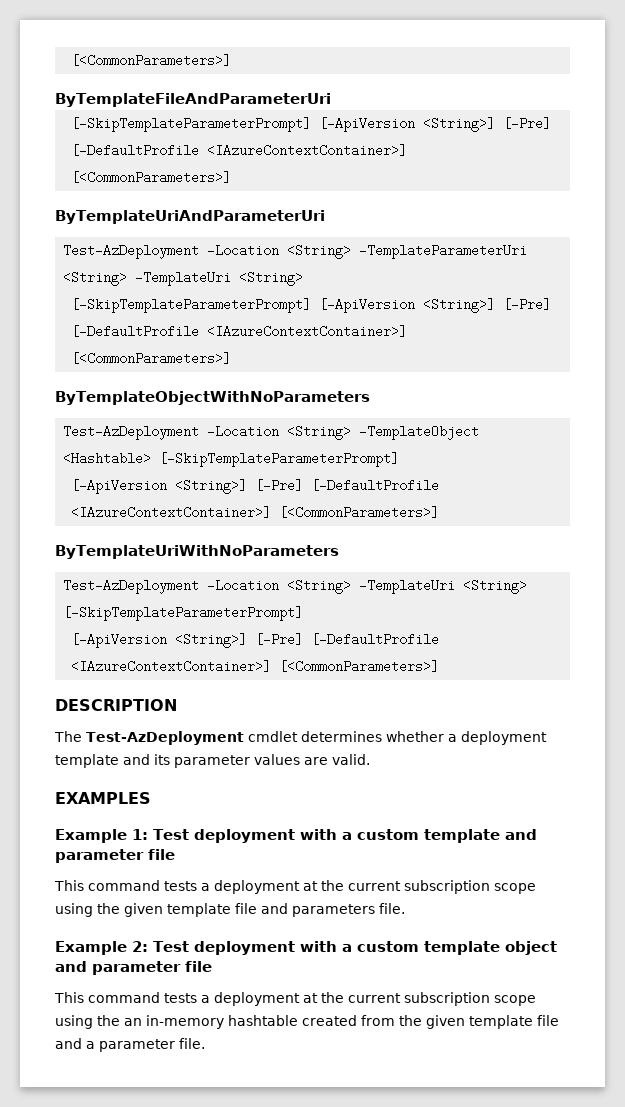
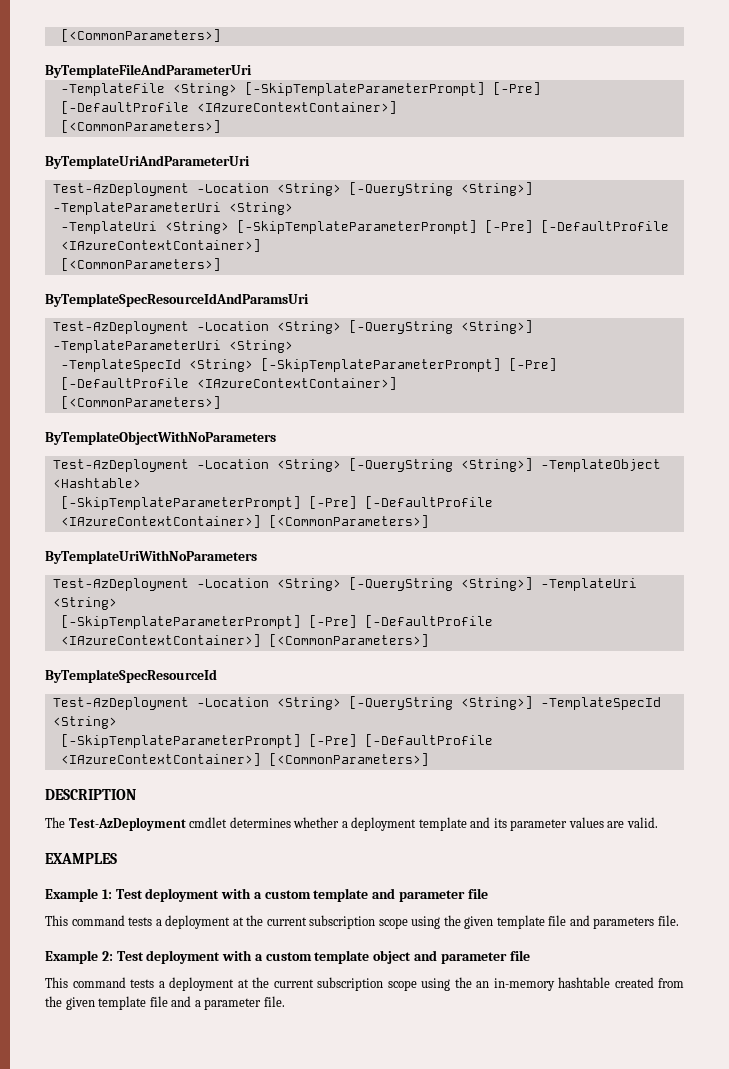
  ByTemplateFileAndParameterUri
- [-SkipTemplateParameterPrompt] [-ApiVersion <String>] [-Pre] [-DefaultProfile <IAzureContextContainer>]
+ -TemplateFile <String> [-SkipTemplateParameterPrompt] [-Pre] [-DefaultProfile <IAzureContextContainer>]
  ByTemplateUriAndParameterUri
- Test-AzDeployment -Location <String> -TemplateParameterUri <String> -TemplateUri <String>
- [-SkipTemplateParameterPrompt] [-ApiVersion <String>] [-Pre] [-DefaultProfile <IAzureContextContainer>]
+ Test-AzDeployment -Location <String> [-QueryString <String>] -TemplateParameterUri <String>
+ -TemplateUri <String> [-SkipTemplateParameterPrompt] [-Pre] [-DefaultProfile <IAzureContextContainer>]
+ [<CommonParameters>]
+ ByTemplateSpecResourceIdAndParamsUri
+ Test-AzDeployment -Location <String> [-QueryString <String>] -TemplateParameterUri <String>
+ -TemplateSpecId <String> [-SkipTemplateParameterPrompt] [-Pre] [-DefaultProfile <IAzureContextContainer>]
- Test-AzDeployment -Location <String> -TemplateObject <Hashtable> [-SkipTemplateParameterPrompt]
- [-ApiVersion <String>] [-Pre] [-DefaultProfile <IAzureContextContainer>] [<CommonParameters>]
+ Test-AzDeployment -Location <String> [-QueryString <String>] -TemplateObject <Hashtable>
+ [-SkipTemplateParameterPrompt] [-Pre] [-DefaultProfile <IAzureContextContainer>] [<CommonParameters>]
- Test-AzDeployment -Location <String> -TemplateUri <String> [-SkipTemplateParameterPrompt]
- [-ApiVersion <String>] [-Pre] [-DefaultProfile <IAzureContextContainer>] [<CommonParameters>]
+ Test-AzDeployment -Location <String> [-QueryString <String>] -TemplateUri <String>
+ [-SkipTemplateParameterPrompt] [-Pre] [-DefaultProfile <IAzureContextContainer>] [<CommonParameters>]
+ ByTemplateSpecResourceId
+ Test-AzDeployment -Location <String> [-QueryString <String>] -TemplateSpecId <String>
+ [-SkipTemplateParameterPrompt] [-Pre] [-DefaultProfile <IAzureContextContainer>] [<CommonParameters>]

